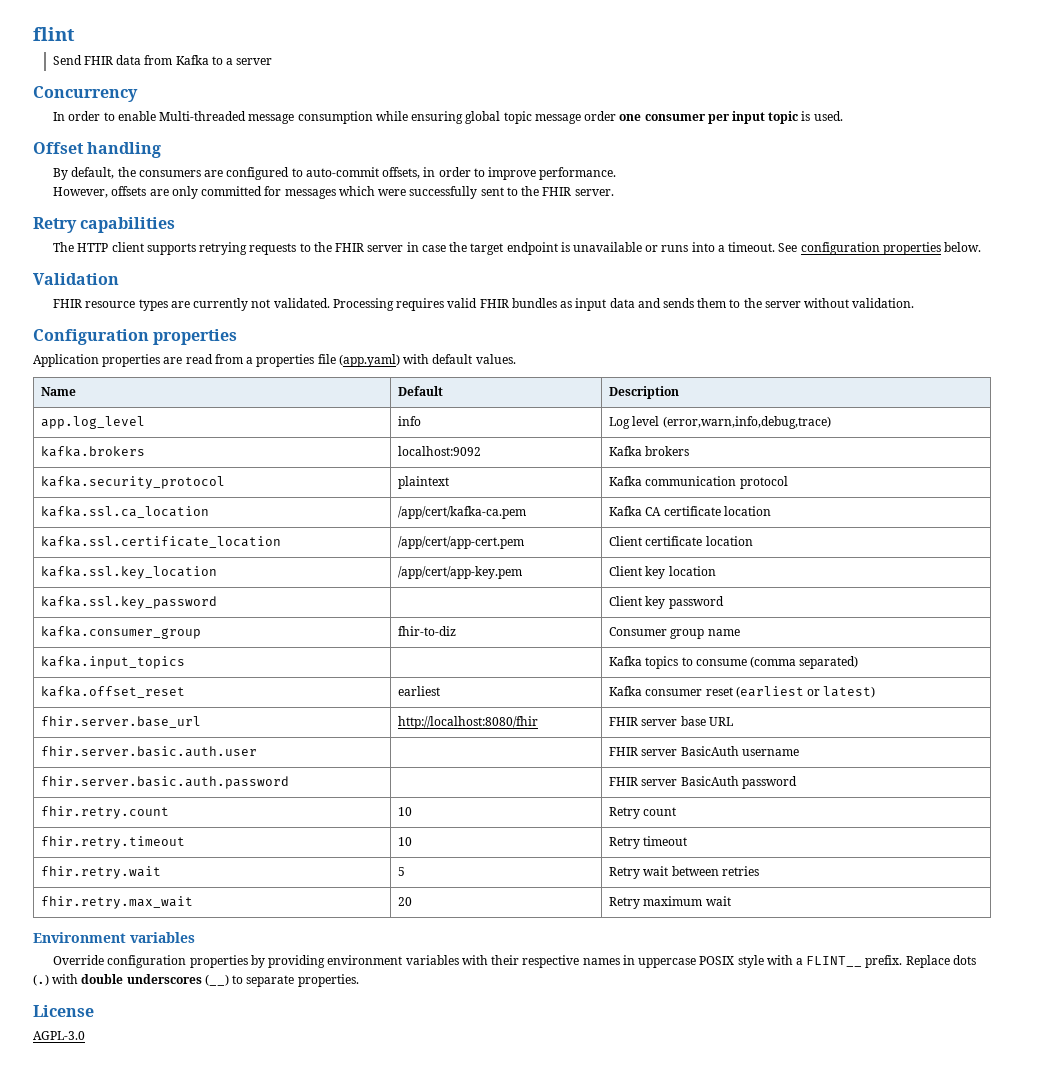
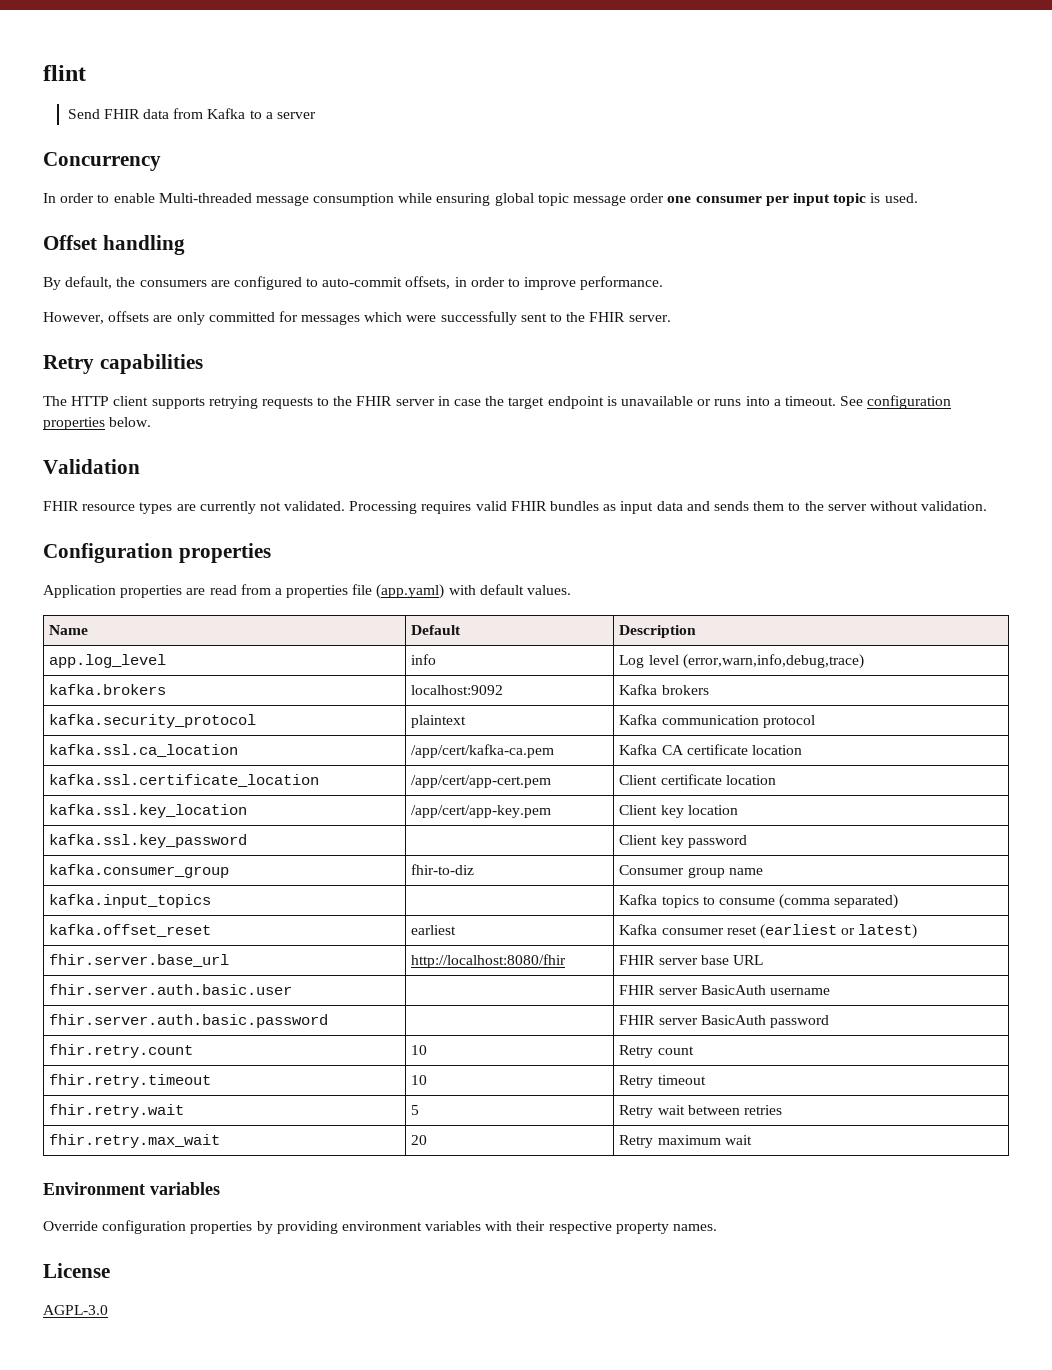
- fhir.server.basic.auth.user | | FHIR server BasicAuth username
+ fhir.server.auth.basic.user | | FHIR server BasicAuth username
- fhir.server.basic.auth.password | | FHIR server BasicAuth password
+ fhir.server.auth.basic.password | | FHIR server BasicAuth password
- Override configuration properties by providing environment variables with their respective names in uppercase POSIX style with a FLINT__ prefix. Replace dots (.) with double underscores (__) to separate properties.
+ Override configuration properties by providing environment variables with their respective property names.

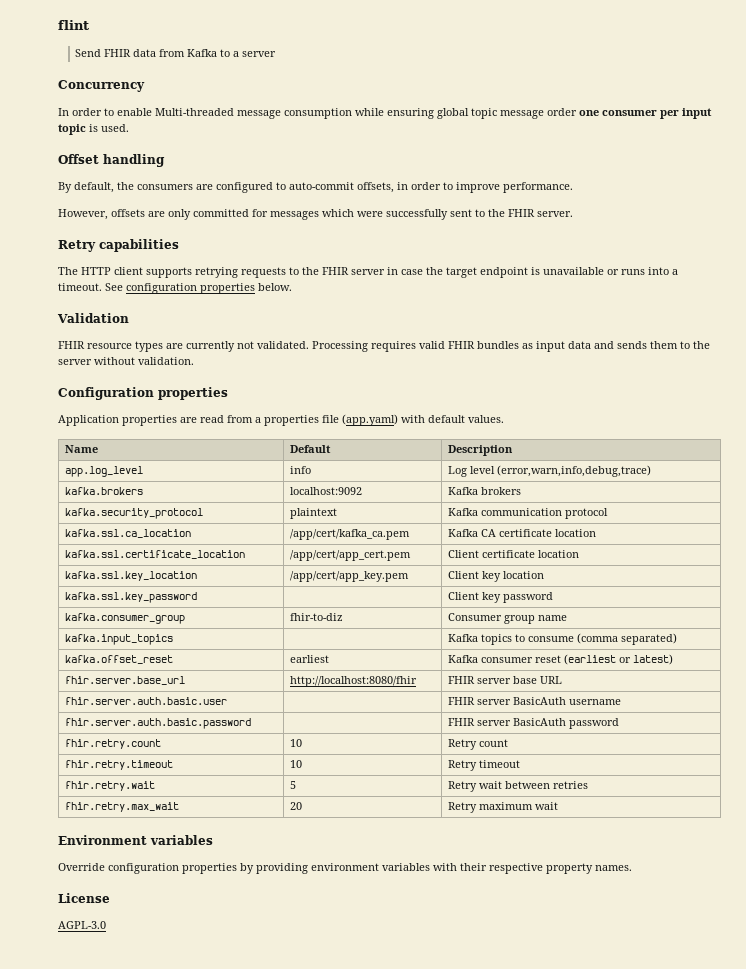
- kafka.ssl.ca_location | /app/cert/kafka-ca.pem | Kafka CA certificate location
+ kafka.ssl.ca_location | /app/cert/kafka_ca.pem | Kafka CA certificate location
- kafka.ssl.certificate_location | /app/cert/app-cert.pem | Client certificate location
+ kafka.ssl.certificate_location | /app/cert/app_cert.pem | Client certificate location
- kafka.ssl.key_location | /app/cert/app-key.pem | Client key location
+ kafka.ssl.key_location | /app/cert/app_key.pem | Client key location

